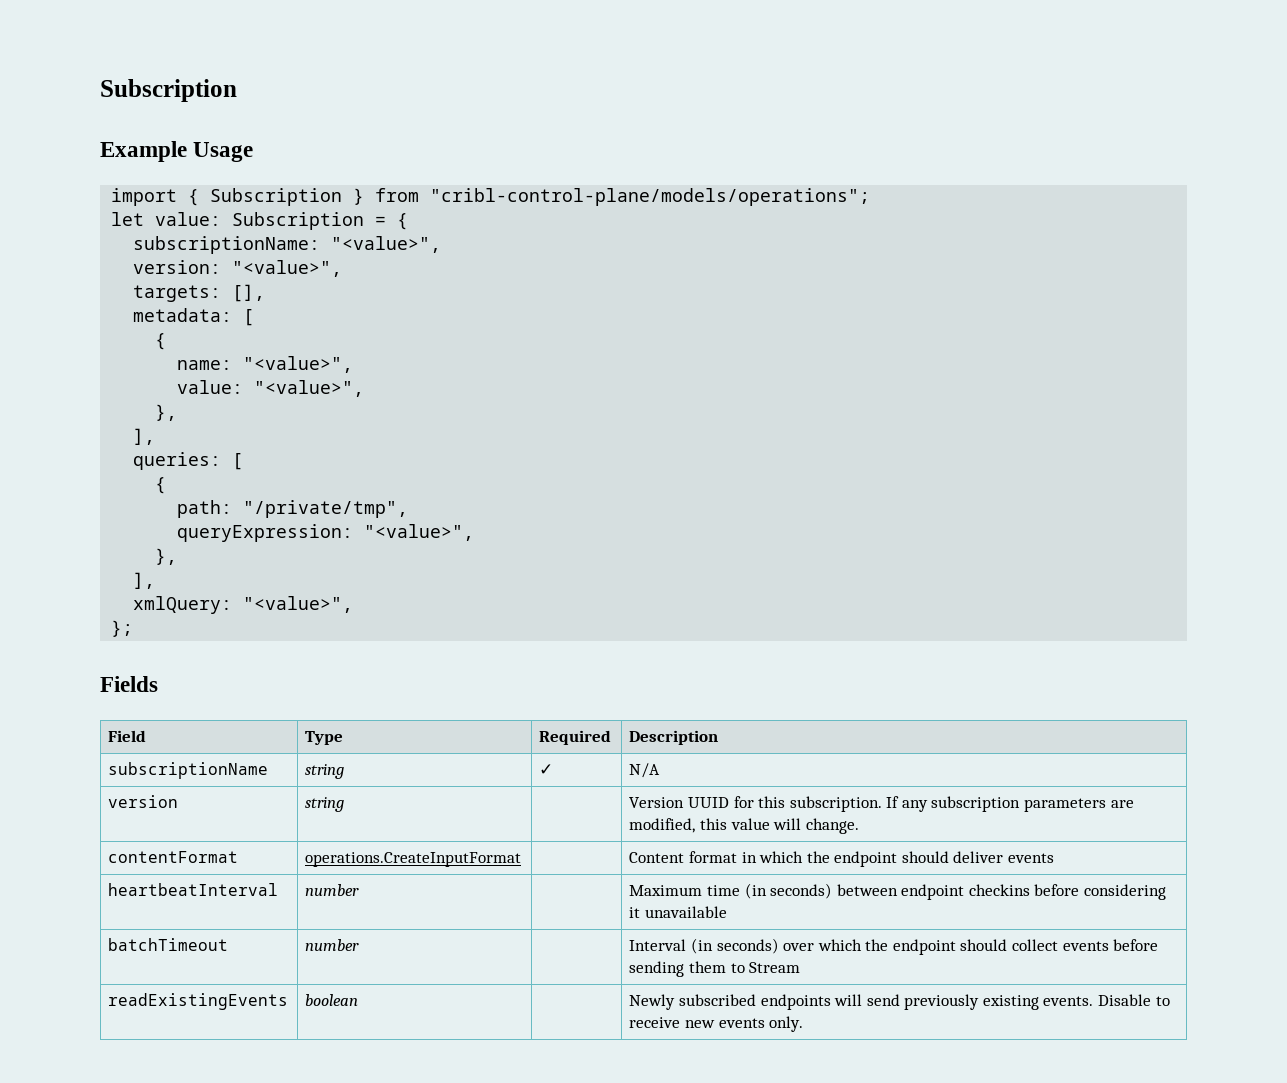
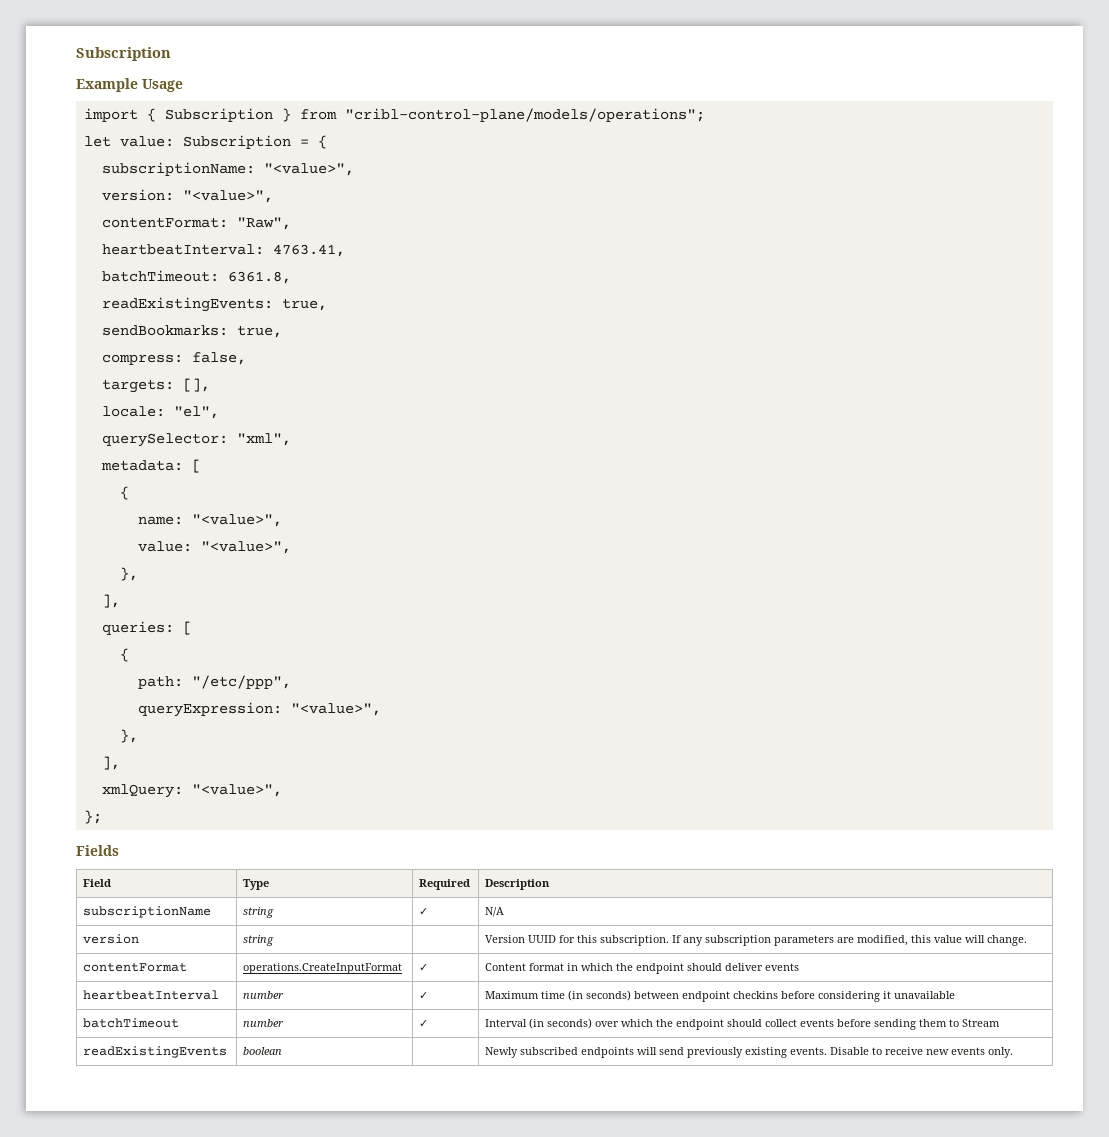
+ contentFormat: "Raw",
+ heartbeatInterval: 4763.41,
+ batchTimeout: 6361.8,
+ readExistingEvents: true,
+ sendBookmarks: true,
+ compress: false,
  targets: [],
+ locale: "el",
+ querySelector: "xml",
- path: "/private/tmp",
+ path: "/etc/ppp",
- contentFormat | operations.CreateInputFormat | | Content format in which the endpoint should deliver events
+ contentFormat | operations.CreateInputFormat | ✓ | Content format in which the endpoint should deliver events
- heartbeatInterval | number | | Maximum time (in seconds) between endpoint checkins before considering it unavailable
+ heartbeatInterval | number | ✓ | Maximum time (in seconds) between endpoint checkins before considering it unavailable
- batchTimeout | number | | Interval (in seconds) over which the endpoint should collect events before sending them to Stream
+ batchTimeout | number | ✓ | Interval (in seconds) over which the endpoint should collect events before sending them to Stream

